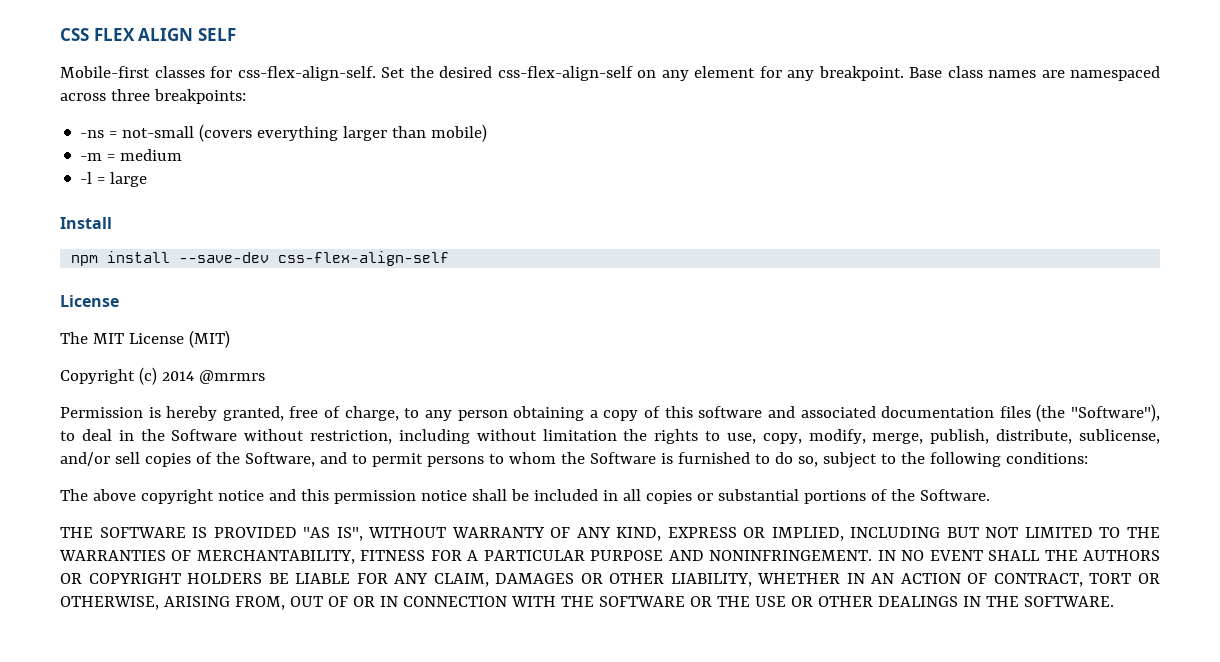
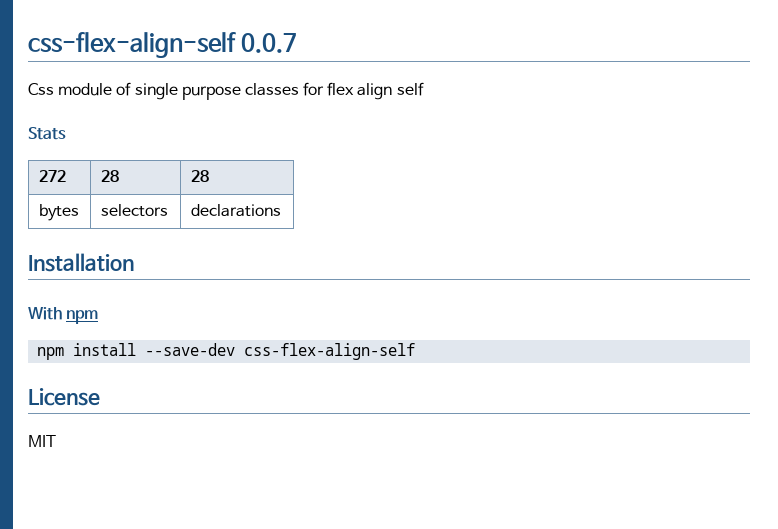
- CSS FLEX ALIGN SELF
- Mobile-first classes for css-flex-align-self. Set the desired css-flex-align-self on any element for any breakpoint. Base class names are namespaced across three breakpoints:
- -ns = not-small (covers everything larger than mobile)
- -m = medium
- -l = large
- Install
+ css-flex-align-self 0.0.7
+ Css module of single purpose classes for flex align self
+ Stats
+ 272 | 28 | 28
+ bytes | selectors | declarations
+ Installation
+ With npm
- The MIT License (MIT)
- Copyright (c) 2014 @mrmrs
- Permission is hereby granted, free of charge, to any person obtaining a copy of this software and associated documentation files (the "Software"), to deal in the Software without restriction, including without limitation the rights to use, copy, modify, merge, publish, distribute, sublicense, and/or sell copies of the Software, and to permit persons to whom the Software is furnished to do so, subject to the following conditions:
- The above copyright notice and this permission notice shall be included in all copies or substantial portions of the Software.
- THE SOFTWARE IS PROVIDED "AS IS", WITHOUT WARRANTY OF ANY KIND, EXPRESS OR IMPLIED, INCLUDING BUT NOT LIMITED TO THE WARRANTIES OF MERCHANTABILITY, FITNESS FOR A PARTICULAR PURPOSE AND NONINFRINGEMENT. IN NO EVENT SHALL THE AUTHORS OR COPYRIGHT HOLDERS BE LIABLE FOR ANY CLAIM, DAMAGES OR OTHER LIABILITY, WHETHER IN AN ACTION OF CONTRACT, TORT OR OTHERWISE, ARISING FROM, OUT OF OR IN CONNECTION WITH THE SOFTWARE OR THE USE OR OTHER DEALINGS IN THE SOFTWARE.
+ MIT

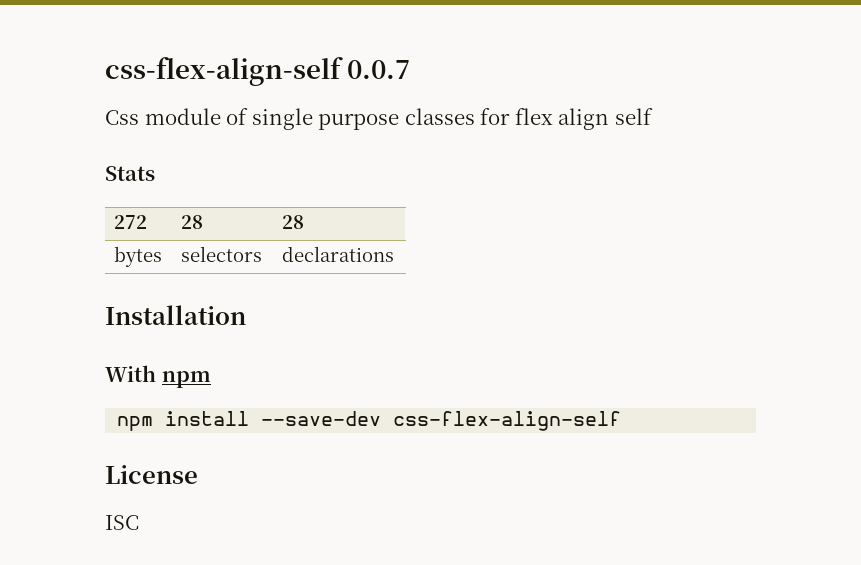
- MIT
+ ISC

